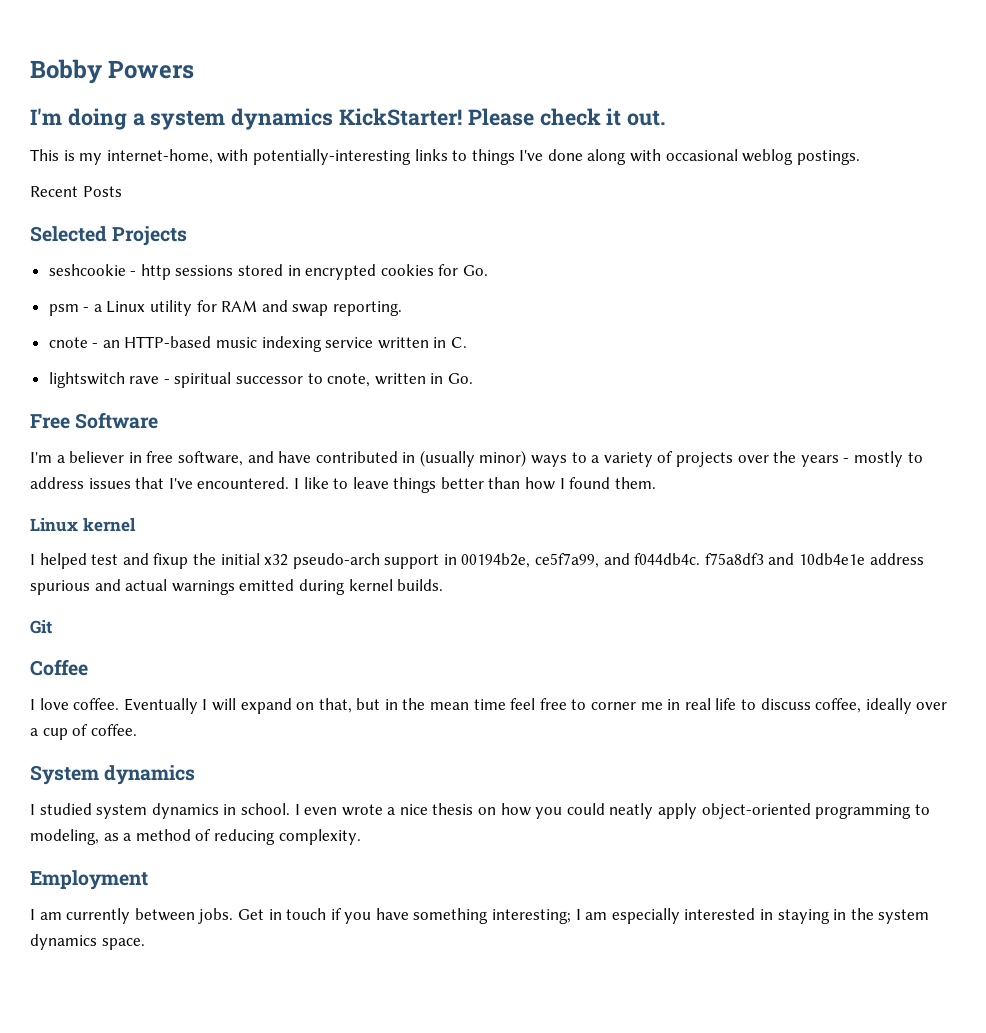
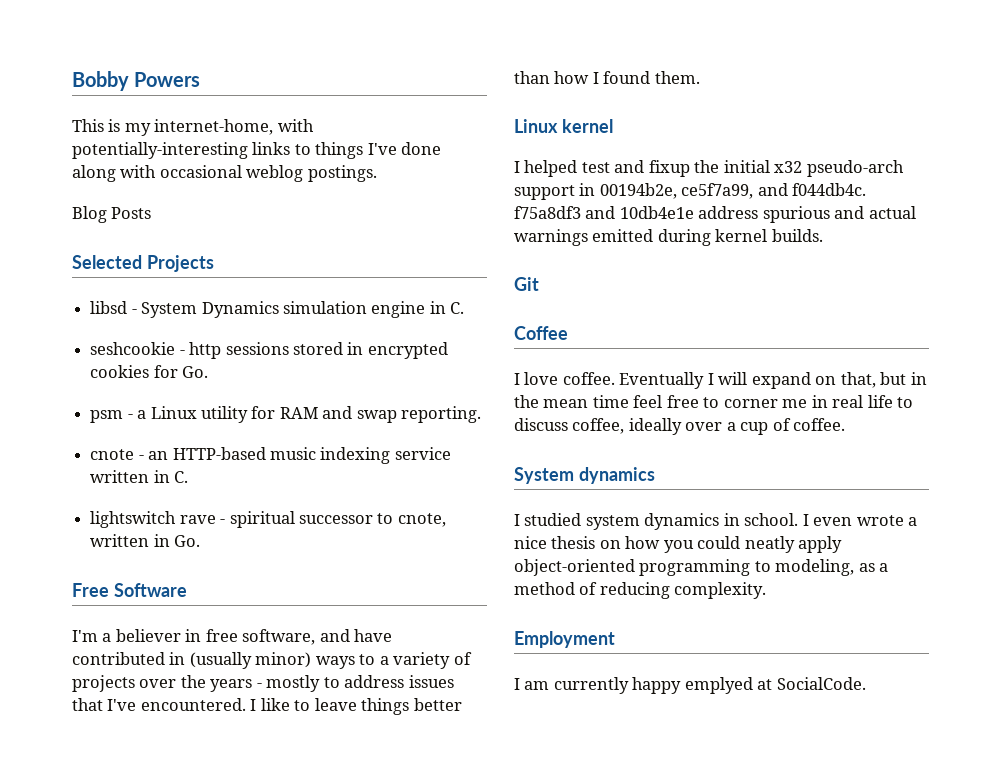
- I'm doing a system dynamics KickStarter! Please check it out.
- Recent Posts
+ Blog Posts
+ libsd - System Dynamics simulation engine in C.
- I am currently between jobs. Get in touch if you have something interesting; I am especially interested in staying in the system dynamics space.
+ I am currently happy emplyed at SocialCode.

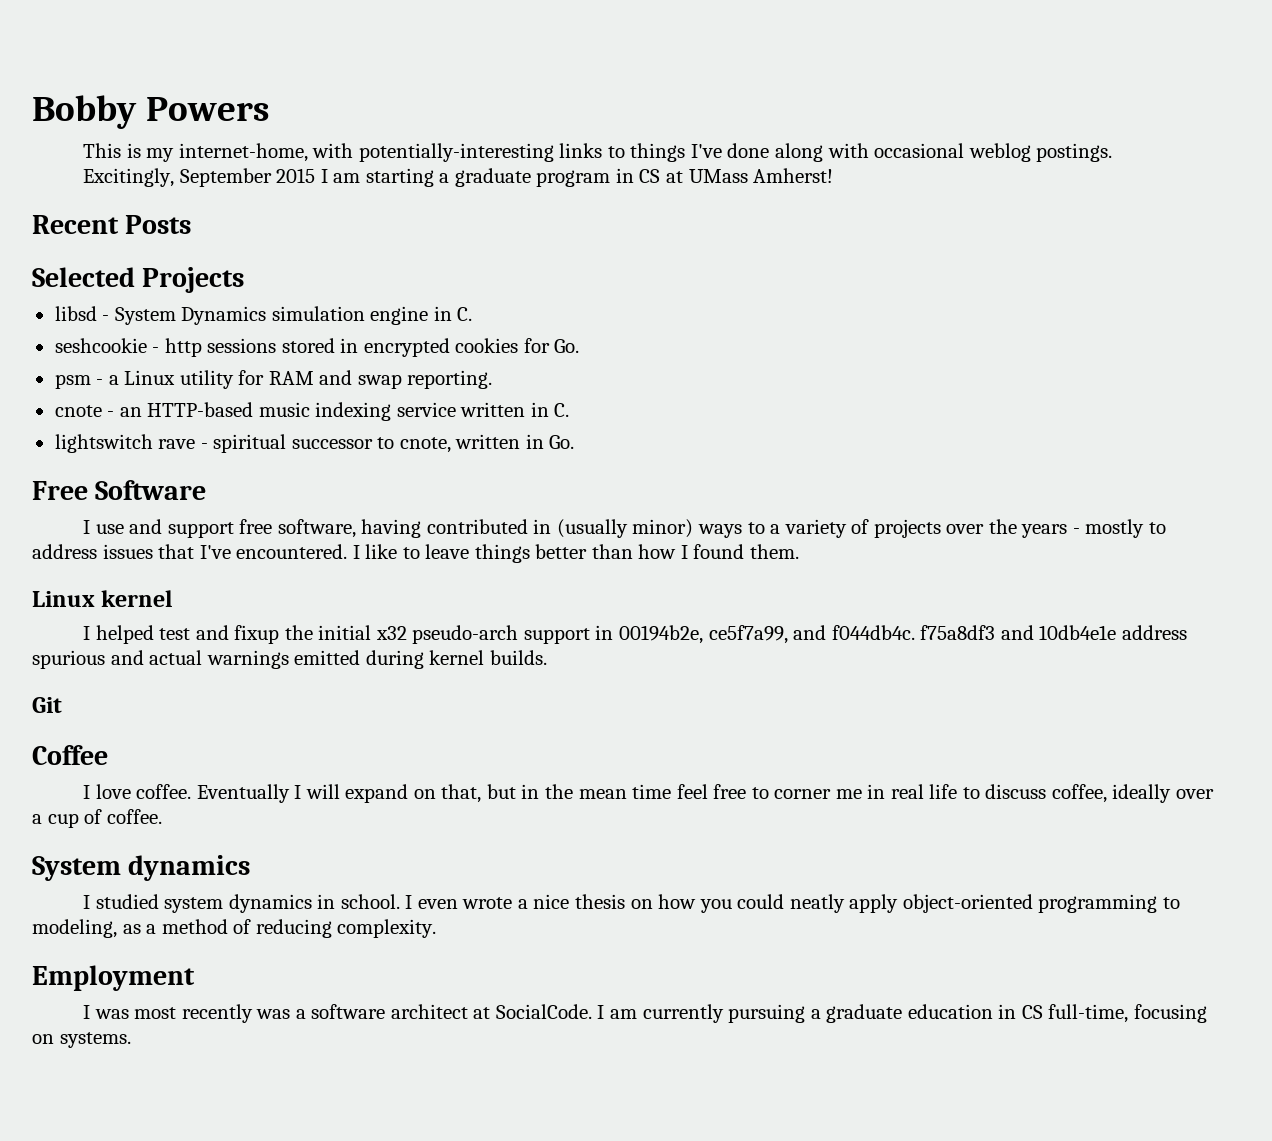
- Blog Posts
+ Excitingly, September 2015 I am starting a graduate program in CS at UMass Amherst!
+ Recent Posts
- I'm a believer in free software, and have contributed in (usually minor) ways to a variety of projects over the years - mostly to address issues that I've encountered.
+ I use and support free software, having contributed in (usually minor) ways to a variety of projects over the years - mostly to address issues that I've encountered.
- I am currently happy emplyed at SocialCode.
+ I was most recently was a software architect at SocialCode. I am currently pursuing a graduate education in CS full-time, focusing on systems.

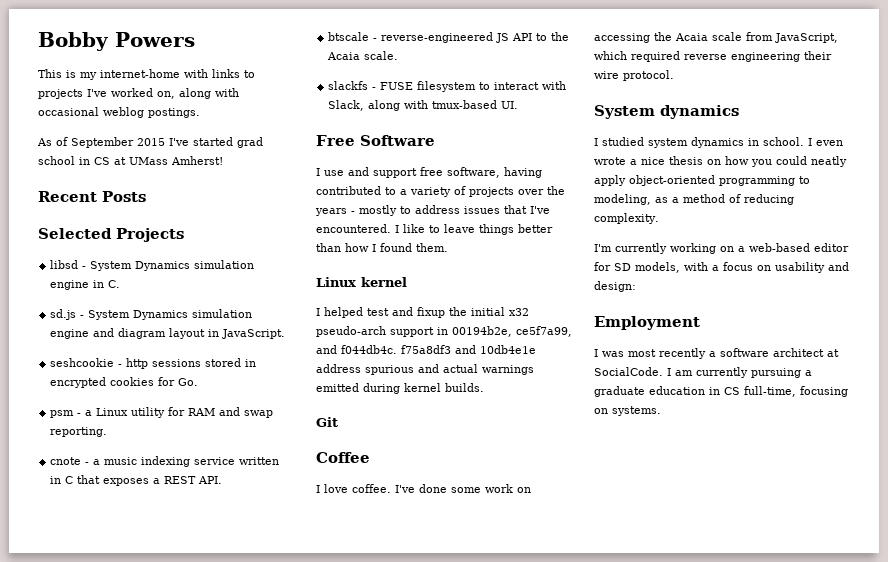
- This is my internet-home, with potentially-interesting links to things I've done along with occasional weblog postings.
+ This is my internet-home with links to projects I've worked on, along with occasional weblog postings.
- Excitingly, September 2015 I am starting a graduate program in CS at UMass Amherst!
+ As of September 2015 I've started grad school in CS at UMass Amherst!
+ sd.js - System Dynamics simulation engine and diagram layout in JavaScript.
- cnote - an HTTP-based music indexing service written in C.
- lightswitch rave - spiritual successor to cnote, written in Go.
+ cnote - a music indexing service written in C that exposes a REST API.
+ btscale - reverse-engineered JS API to the Acaia scale.
+ slackfs - FUSE filesystem to interact with Slack, along with tmux-based UI.
- I use and support free software, having contributed in (usually minor) ways to a variety of projects over the years - mostly to address issues that I've encountered.
+ I use and support free software, having contributed to a variety of projects over the years - mostly to address issues that I've encountered.
- Eventually I will expand on that, but in the mean time feel free to corner me in real life to discuss coffee, ideally over a cup of coffee.
+ I've done some work on accessing the Acaia scale from JavaScript, which required reverse engineering their wire protocol.
+ I'm currently working on a web-based editor for SD models, with a focus on usability and design:
- I was most recently was a software architect at SocialCode.
+ I was most recently a software architect at SocialCode.

